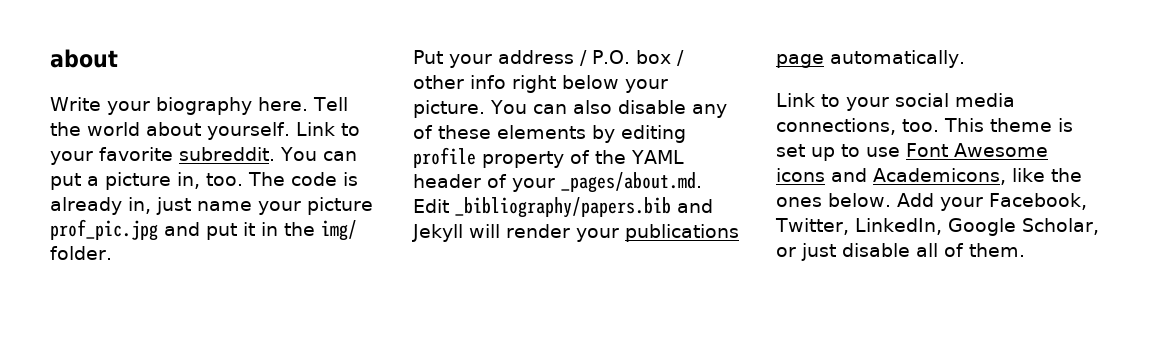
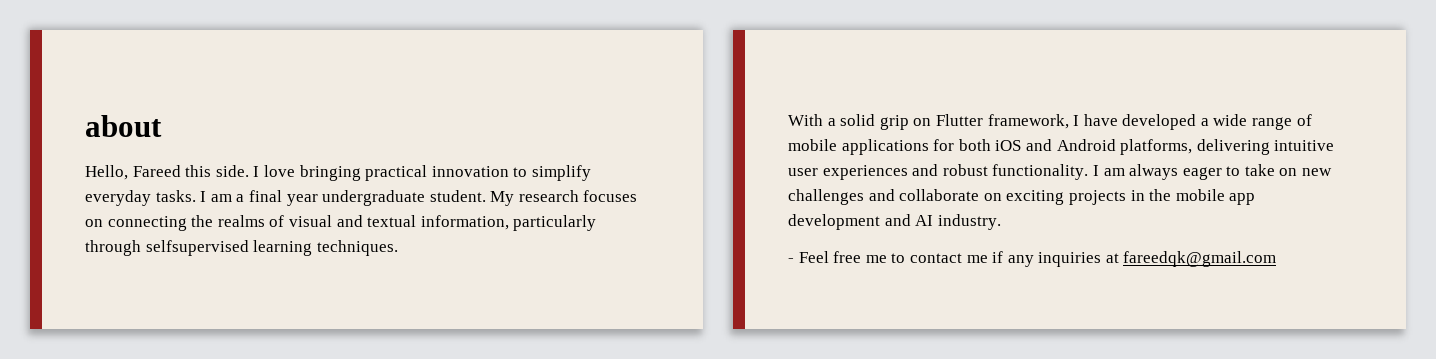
- Write your biography here. Tell the world about yourself. Link to your favorite subreddit. You can put a picture in, too. The code is already in, just name your picture prof_pic.jpg and put it in the img/ folder.
- Put your address / P.O. box / other info right below your picture. You can also disable any of these elements by editing profile property of the YAML header of your _pages/about.md. Edit _bibliography/papers.bib and Jekyll will render your publications page automatically.
- Link to your social media connections, too. This theme is set up to use Font Awesome icons and Academicons, like the ones below. Add your Facebook, Twitter, LinkedIn, Google Scholar, or just disable all of them.
+ Hello, Fareed this side. I love bringing practical innovation to simplify everyday tasks. I am a final year undergraduate student. My research focuses on connecting the realms of visual and textual information, particularly through selfsupervised learning techniques.
+ With a solid grip on Flutter framework, I have developed a wide range of mobile applications for both iOS and Android platforms, delivering intuitive user experiences and robust functionality. I am always eager to take on new challenges and collaborate on exciting projects in the mobile app development and AI industry.
+ - Feel free me to contact me if any inquiries at fareedqk@gmail.com

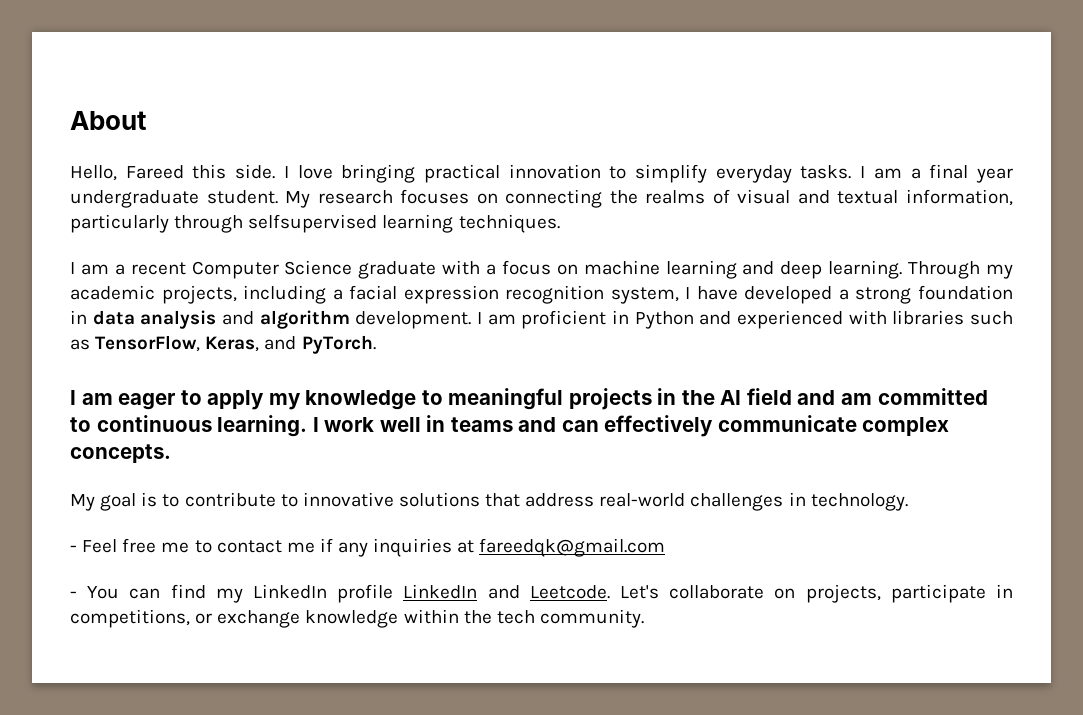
- about
+ About
- With a solid grip on Flutter framework, I have developed a wide range of mobile applications for both iOS and Android platforms, delivering intuitive user experiences and robust functionality. I am always eager to take on new challenges and collaborate on exciting projects in the mobile app development and AI industry.
+ I am a recent Computer Science graduate with a focus on machine learning and deep learning. Through my academic projects, including a facial expression recognition system, I have developed a strong foundation in data analysis and algorithm development. I am proficient in Python and experienced with libraries such as TensorFlow, Keras, and PyTorch.
+ I am eager to apply my knowledge to meaningful projects in the AI field and am committed to continuous learning. I work well in teams and can effectively communicate complex concepts.
+ My goal is to contribute to innovative solutions that address real-world challenges in technology.
+ - You can find my LinkedIn profile LinkedIn and Leetcode. Let's collaborate on projects, participate in competitions, or exchange knowledge within the tech community.

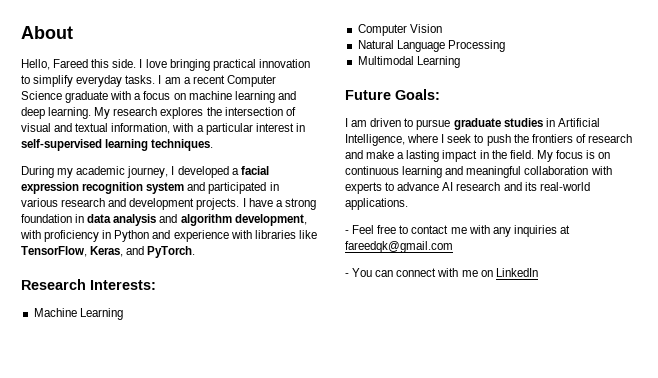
- I am a final year undergraduate student. My research focuses on connecting the realms of visual and textual information, particularly through selfsupervised learning techniques.
- Through my academic projects, including a facial expression recognition system, I have developed a strong foundation in data analysis and algorithm development. I am proficient in Python and experienced with libraries such as TensorFlow, Keras, and PyTorch.
+ My research explores the intersection of visual and textual information, with a particular interest in self-supervised learning techniques.
+ During my academic journey, I developed a facial expression recognition system and participated in various research and development projects. I have a strong foundation in data analysis and algorithm development, with proficiency in Python and experience with libraries like TensorFlow, Keras, and PyTorch.
- I am eager to apply my knowledge to meaningful projects in the AI field and am committed to continuous learning. I work well in teams and can effectively communicate complex concepts.
- My goal is to contribute to innovative solutions that address real-world challenges in technology.
+ Research Interests:
+ Machine Learning
+ Computer Vision
+ Natural Language Processing
+ Multimodal Learning
+ Future Goals:
+ I am driven to pursue graduate studies in Artificial Intelligence, where I seek to push the frontiers of research and make a lasting impact in the field. My focus is on continuous learning and meaningful collaboration with experts to advance AI research and its real-world applications.
- - Feel free me to contact me if any inquiries at fareedqk@gmail.com
+ - Feel free to contact me with any inquiries at fareedqk@gmail.com
- - You can find my LinkedIn profile LinkedIn and Leetcode. Let's collaborate on projects, participate in competitions, or exchange knowledge within the tech community.
+ - You can connect with me on LinkedIn

